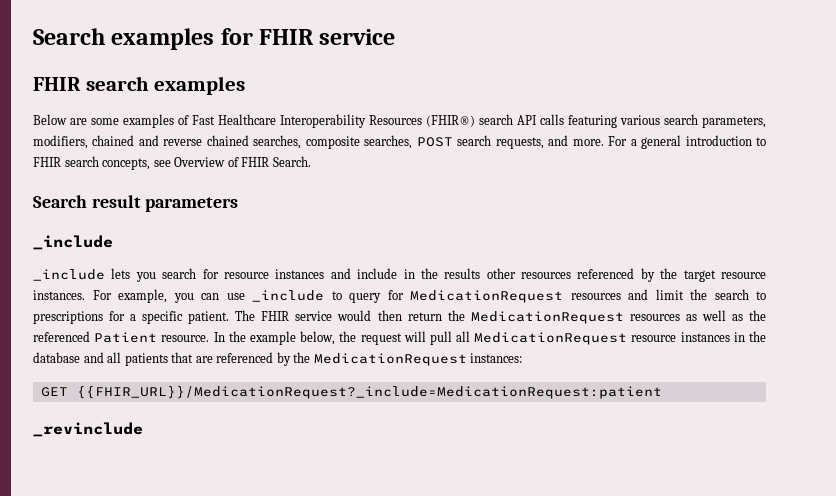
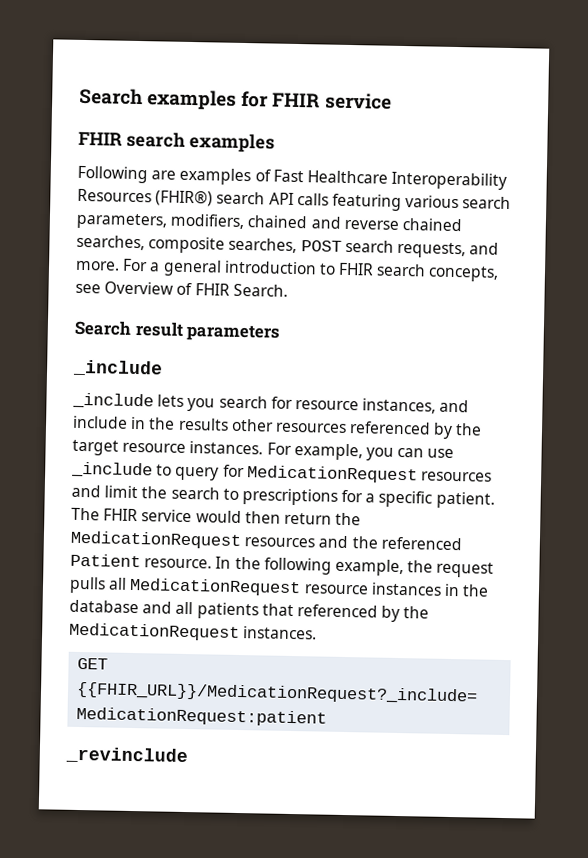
- Below are some examples of Fast Healthcare Interoperability Resources (FHIR®) search API calls featuring various search parameters, modifiers, chained and reverse chained searches, composite searches, POST search requests, and more.
+ Following are examples of Fast Healthcare Interoperability Resources (FHIR®) search API calls featuring various search parameters, modifiers, chained and reverse chained searches, composite searches, POST search requests, and more.
- _include lets you search for resource instances and include in the results other resources referenced by the target resource instances.
+ _include lets you search for resource instances, and include in the results other resources referenced by the target resource instances.
- The FHIR service would then return the MedicationRequest resources as well as the referenced Patient resource.
+ The FHIR service would then return the MedicationRequest resources and the referenced Patient resource.
- In the example below, the request will pull all MedicationRequest resource instances in the database and all patients that are referenced by the MedicationRequest instances:
+ In the following example, the request pulls all MedicationRequest resource instances in the database and all patients that referenced by the MedicationRequest instances.

